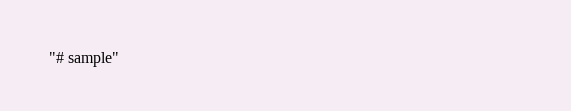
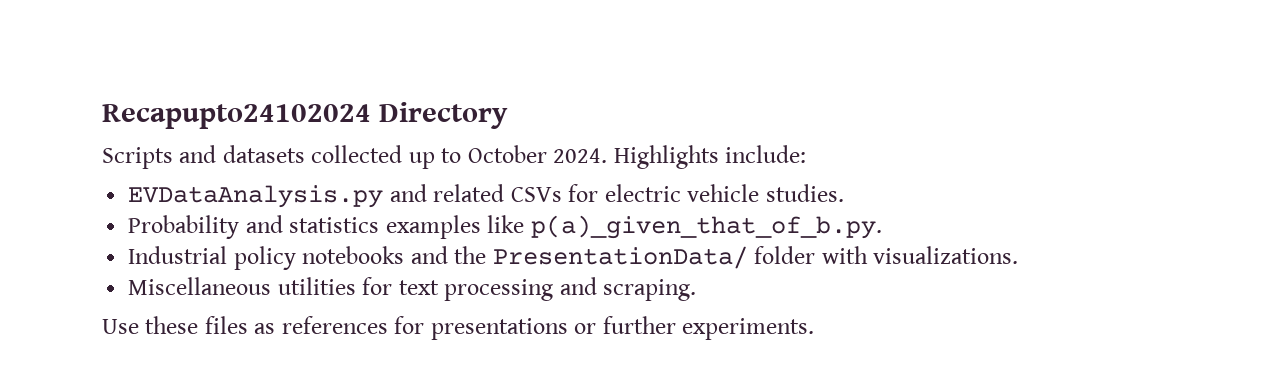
- "# sample"
+ Recapupto24102024 Directory
+ Scripts and datasets collected up to October 2024. Highlights include:
+ EVDataAnalysis.py and related CSVs for electric vehicle studies.
+ Probability and statistics examples like p(a)_given_that_of_b.py.
+ Industrial policy notebooks and the PresentationData/ folder with visualizations.
+ Miscellaneous utilities for text processing and scraping.
+ Use these files as references for presentations or further experiments.

